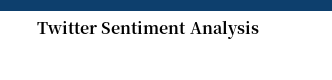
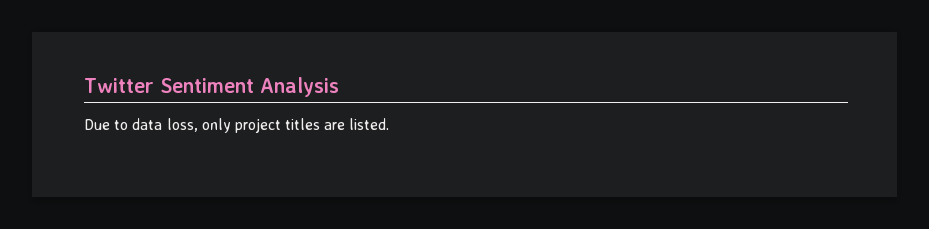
+ Due to data loss, only project titles are listed.

